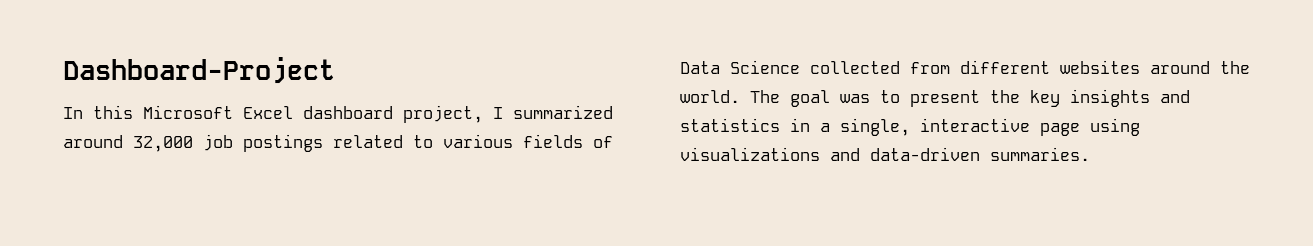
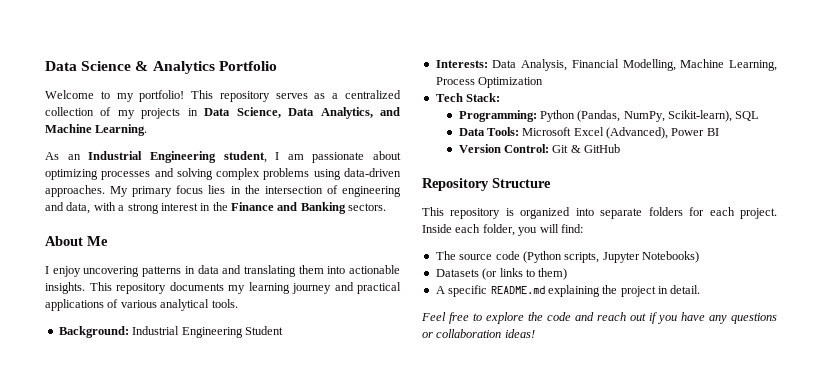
- Dashboard-Project
- In this Microsoft Excel dashboard project, I summarized around 32,000 job postings related to various fields of Data Science collected from different websites around the world. The goal was to present the key insights and statistics in a single, interactive page using visualizations and data-driven summaries.
+ Data Science & Analytics Portfolio
+ Welcome to my portfolio! This repository serves as a centralized collection of my projects in Data Science, Data Analytics, and Machine Learning.
+ As an Industrial Engineering student, I am passionate about optimizing processes and solving complex problems using data-driven approaches. My primary focus lies in the intersection of engineering and data, with a strong interest in the Finance and Banking sectors.
+ About Me
+ I enjoy uncovering patterns in data and translating them into actionable insights. This repository documents my learning journey and practical applications of various analytical tools.
+ Background: Industrial Engineering Student
+ Interests: Data Analysis, Financial Modelling, Machine Learning, Process Optimization
+ Tech Stack:
+ Programming: Python (Pandas, NumPy, Scikit-learn), SQL
+ Data Tools: Microsoft Excel (Advanced), Power BI
+ Version Control: Git & GitHub
+ Repository Structure
+ This repository is organized into separate folders for each project. Inside each folder, you will find:
+ The source code (Python scripts, Jupyter Notebooks)
+ Datasets (or links to them)
+ A specific README.md explaining the project in detail.
+ Feel free to explore the code and reach out if you have any questions or collaboration ideas!

